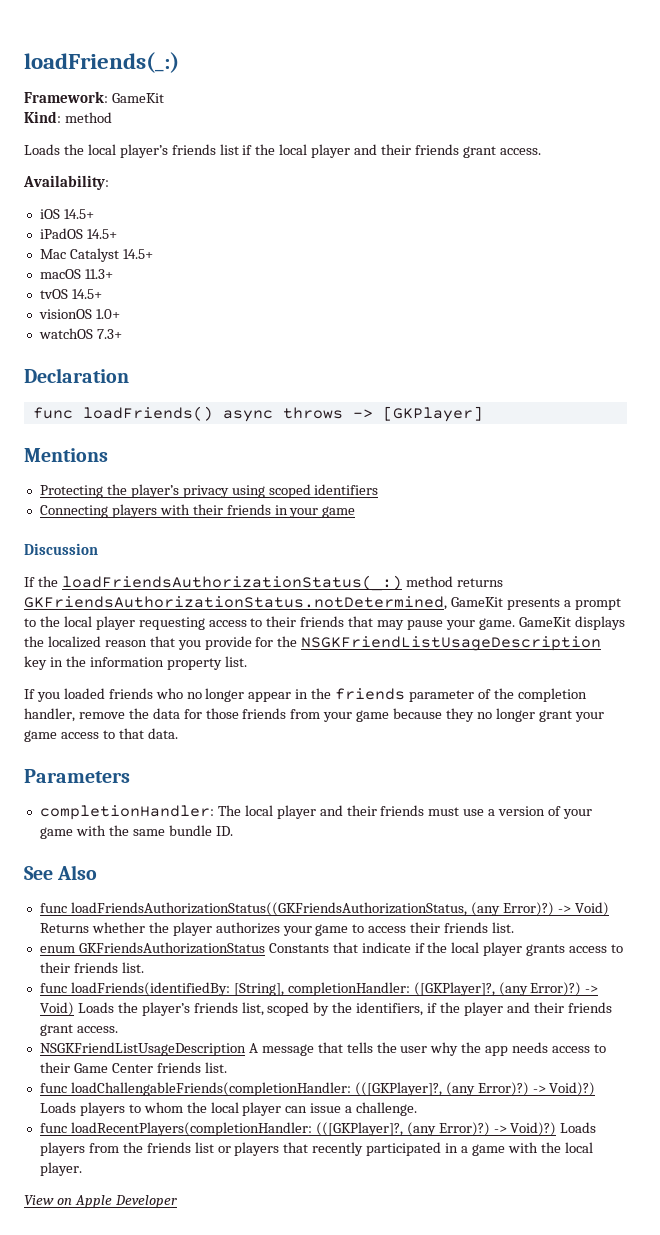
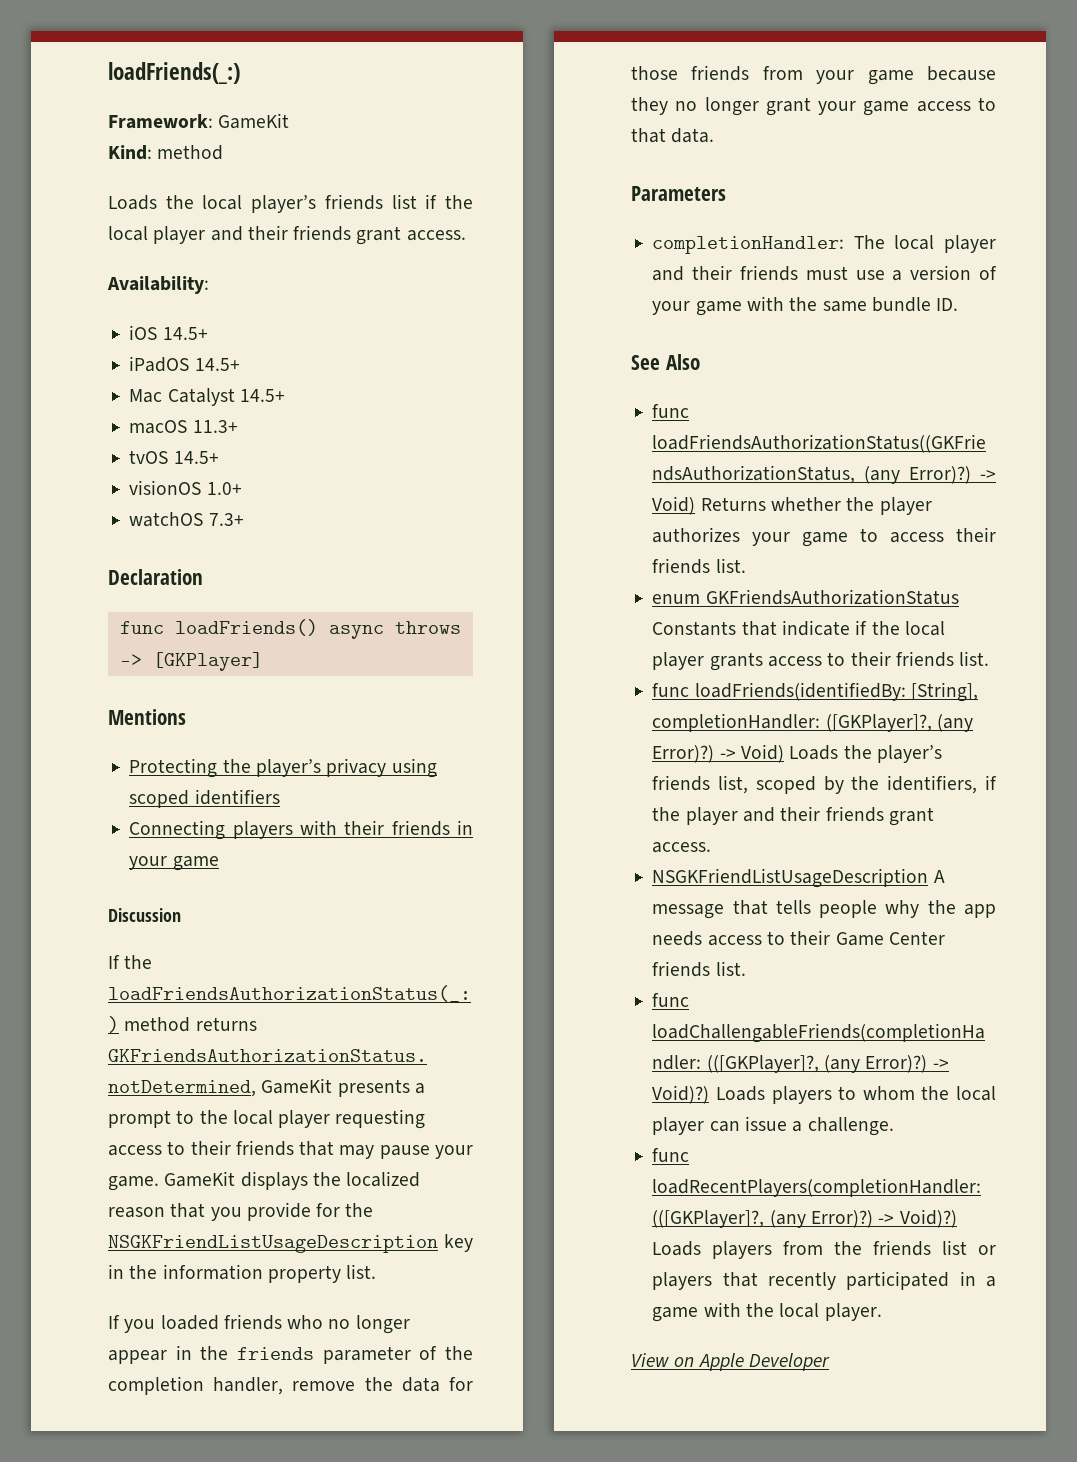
- NSGKFriendListUsageDescription A message that tells the user why the app needs access to their Game Center friends list.
+ NSGKFriendListUsageDescription A message that tells people why the app needs access to their Game Center friends list.

